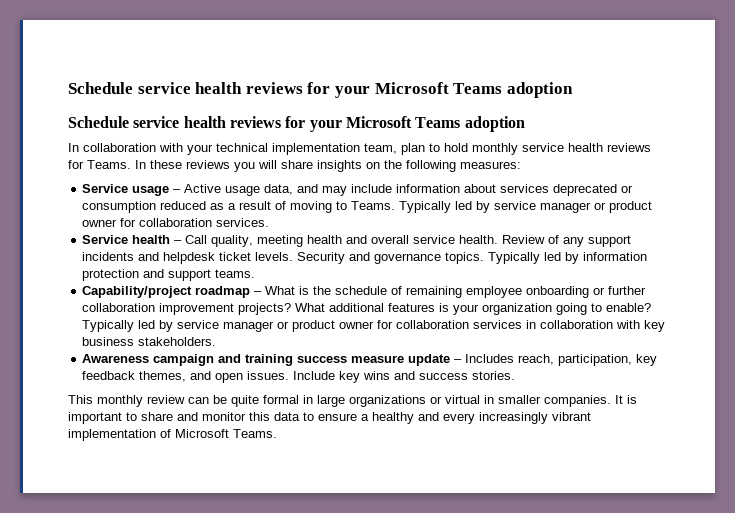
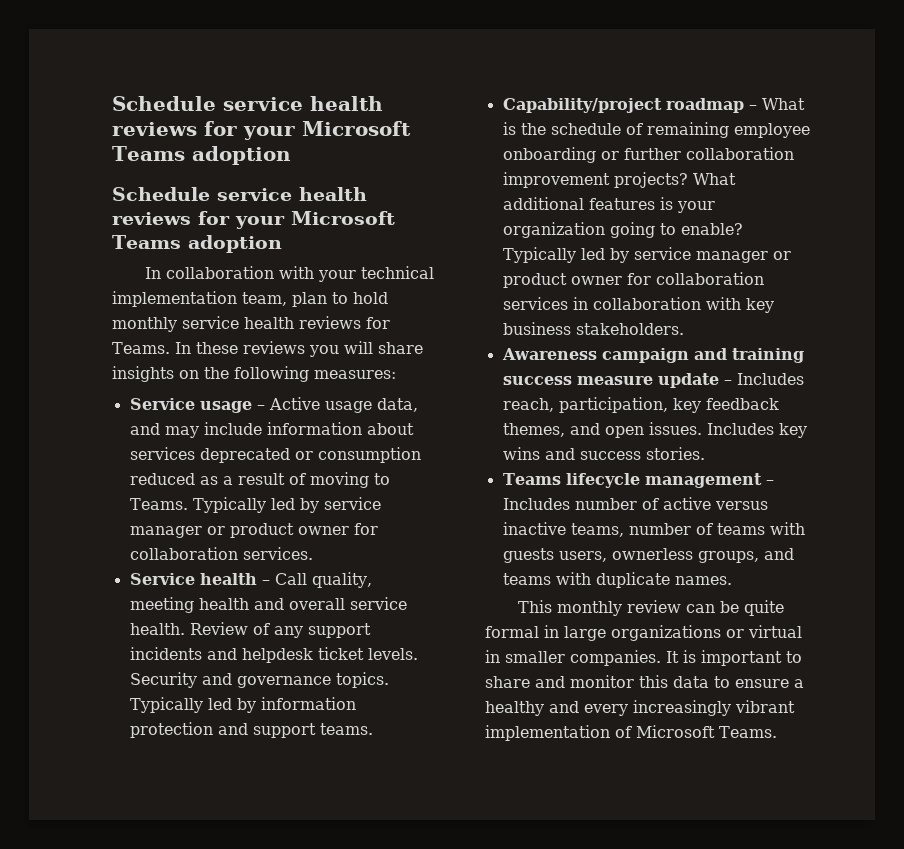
- Include key wins and success stories.
+ Includes key wins and success stories.
+ Teams lifecycle management – Includes number of active versus inactive teams, number of teams with guests users, ownerless groups, and teams with duplicate names.

